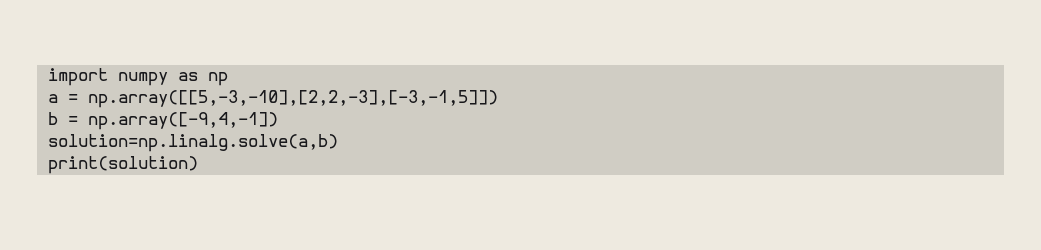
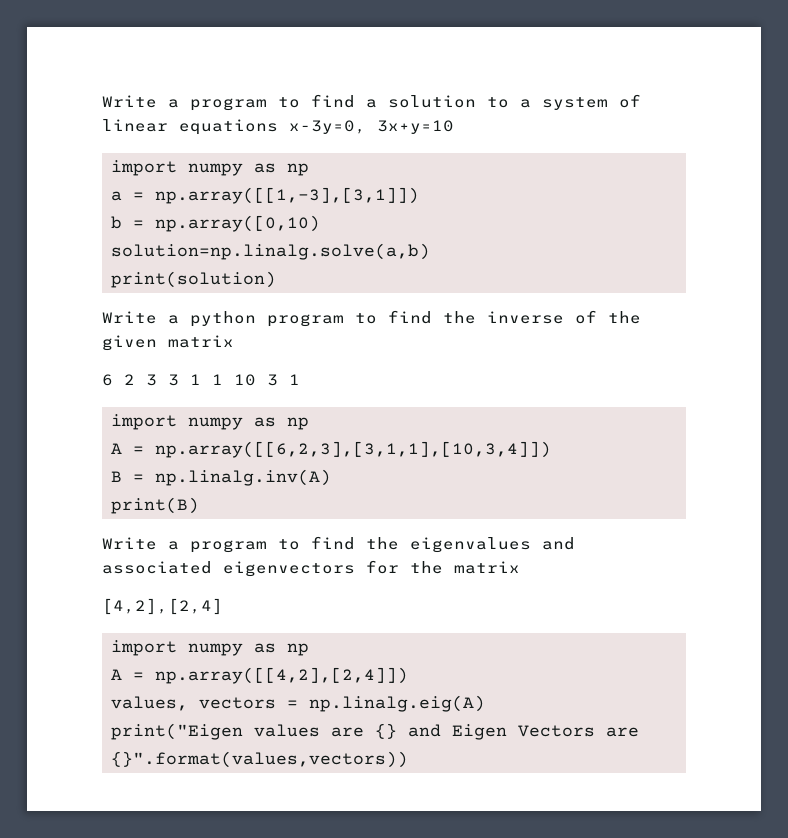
+ Write a program to find a solution to a system of linear equations x-3y=0, 3x+y=10
- a = np.array([[5,-3,-10],[2,2,-3],[-3,-1,5]])
+ a = np.array([[1,-3],[3,1]])
- b = np.array([-9,4,-1])
+ b = np.array([0,10)
+ Write a python program to find the inverse of the given matrix
+ 6 2 3 3 1 1 10 3 1
+ import numpy as np
+ A = np.array([[6,2,3],[3,1,1],[10,3,4]])
+ B = np.linalg.inv(A)
+ print(B)
+ Write a program to find the eigenvalues and associated eigenvectors for the matrix
+ [4,2],[2,4]
+ import numpy as np
+ A = np.array([[4,2],[2,4]])
+ values, vectors = np.linalg.eig(A)
+ print("Eigen values are {} and Eigen Vectors are {}".format(values,vectors))

